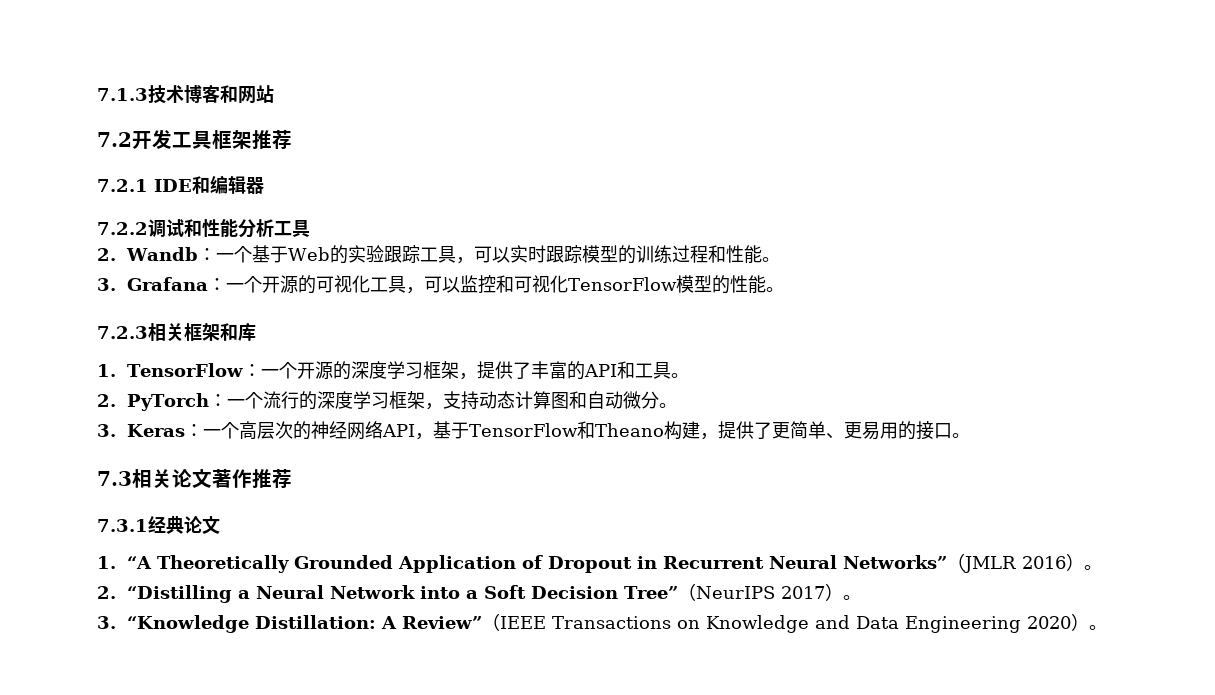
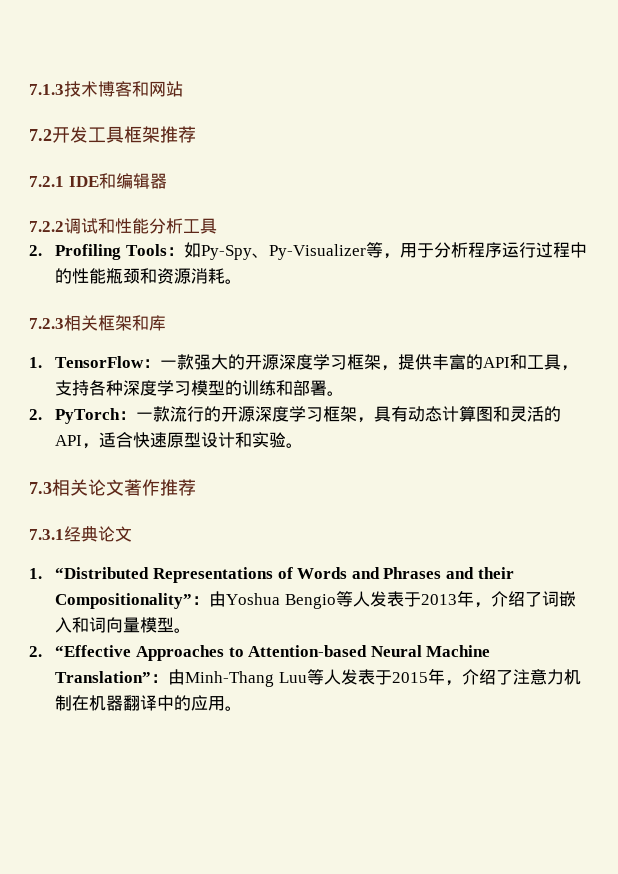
- 2. Wandb：一个基于Web的实验跟踪工具，可以实时跟踪模型的训练过程和性能。
- 3. Grafana：一个开源的可视化工具，可以监控和可视化TensorFlow模型的性能。
+ 2. Profiling Tools：如Py-Spy、Py-Visualizer等，用于分析程序运行过程中的性能瓶颈和资源消耗。
- 1. TensorFlow：一个开源的深度学习框架，提供了丰富的API和工具。
+ 1. TensorFlow：一款强大的开源深度学习框架，提供丰富的API和工具，支持各种深度学习模型的训练和部署。
- 2. PyTorch：一个流行的深度学习框架，支持动态计算图和自动微分。
- 3. Keras：一个高层次的神经网络API，基于TensorFlow和Theano构建，提供了更简单、更易用的接口。
+ 2. PyTorch：一款流行的开源深度学习框架，具有动态计算图和灵活的API，适合快速原型设计和实验。
- 1. “A Theoretically Grounded Application of Dropout in Recurrent Neural Networks”（JMLR 2016）。
- 2. “Distilling a Neural Network into a Soft Decision Tree”（NeurIPS 2017）。
- 3. “Knowledge Distillation: A Review”（IEEE Transactions on Knowledge and Data Engineering 2020）。
+ 1. “Distributed Representations of Words and Phrases and their Compositionality”：由Yoshua Bengio等人发表于2013年，介绍了词嵌入和词向量模型。
+ 2. “Effective Approaches to Attention-based Neural Machine Translation”：由Minh-Thang Luu等人发表于2015年，介绍了注意力机制在机器翻译中的应用。

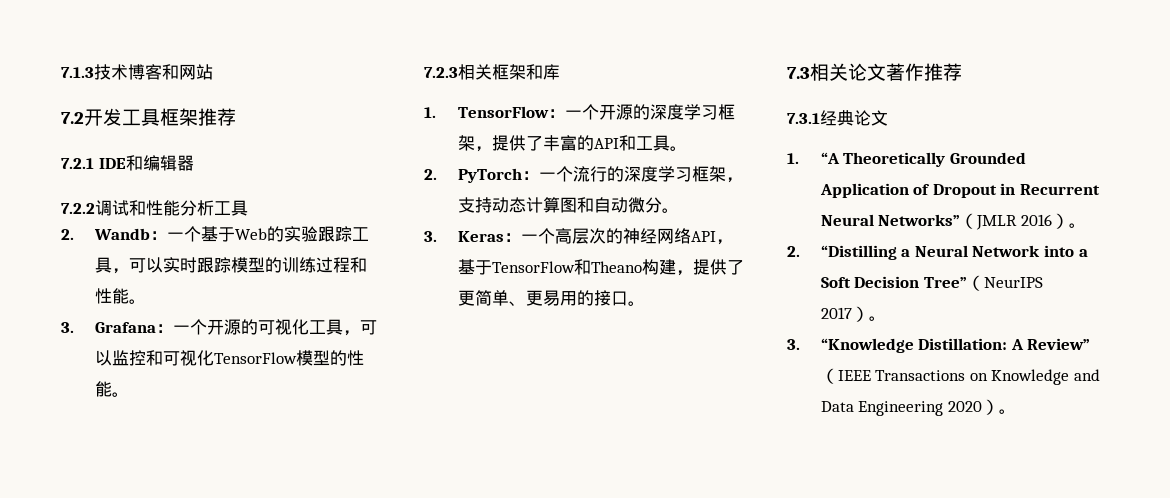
- 2. Profiling Tools：如Py-Spy、Py-Visualizer等，用于分析程序运行过程中的性能瓶颈和资源消耗。
+ 2. Wandb：一个基于Web的实验跟踪工具，可以实时跟踪模型的训练过程和性能。
+ 3. Grafana：一个开源的可视化工具，可以监控和可视化TensorFlow模型的性能。
- 1. TensorFlow：一款强大的开源深度学习框架，提供丰富的API和工具，支持各种深度学习模型的训练和部署。
+ 1. TensorFlow：一个开源的深度学习框架，提供了丰富的API和工具。
- 2. PyTorch：一款流行的开源深度学习框架，具有动态计算图和灵活的API，适合快速原型设计和实验。
+ 2. PyTorch：一个流行的深度学习框架，支持动态计算图和自动微分。
+ 3. Keras：一个高层次的神经网络API，基于TensorFlow和Theano构建，提供了更简单、更易用的接口。
- 1. “Distributed Representations of Words and Phrases and their Compositionality”：由Yoshua Bengio等人发表于2013年，介绍了词嵌入和词向量模型。
- 2. “Effective Approaches to Attention-based Neural Machine Translation”：由Minh-Thang Luu等人发表于2015年，介绍了注意力机制在机器翻译中的应用。
+ 1. “A Theoretically Grounded Application of Dropout in Recurrent Neural Networks”（JMLR 2016）。
+ 2. “Distilling a Neural Network into a Soft Decision Tree”（NeurIPS 2017）。
+ 3. “Knowledge Distillation: A Review”（IEEE Transactions on Knowledge and Data Engineering 2020）。

